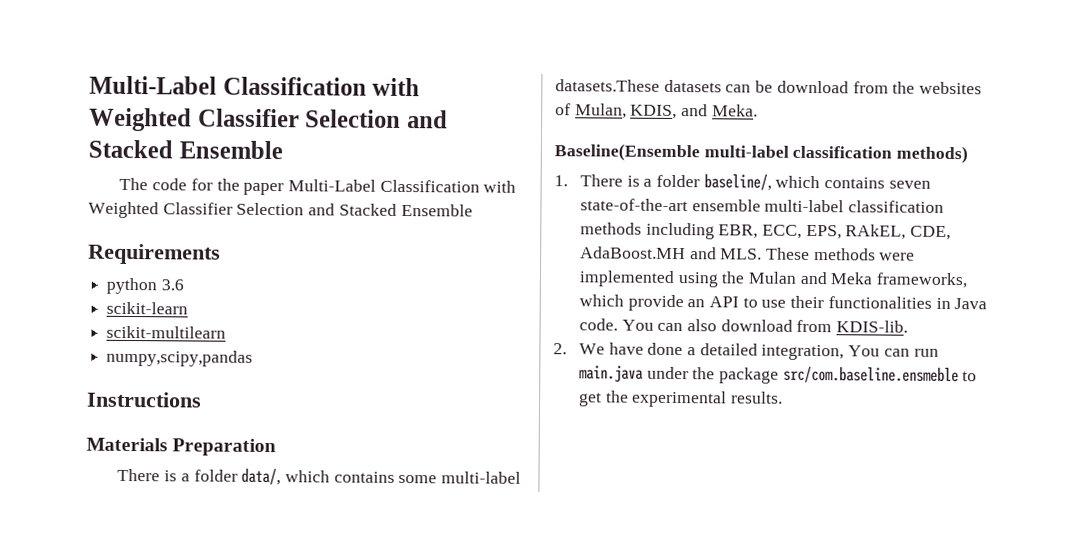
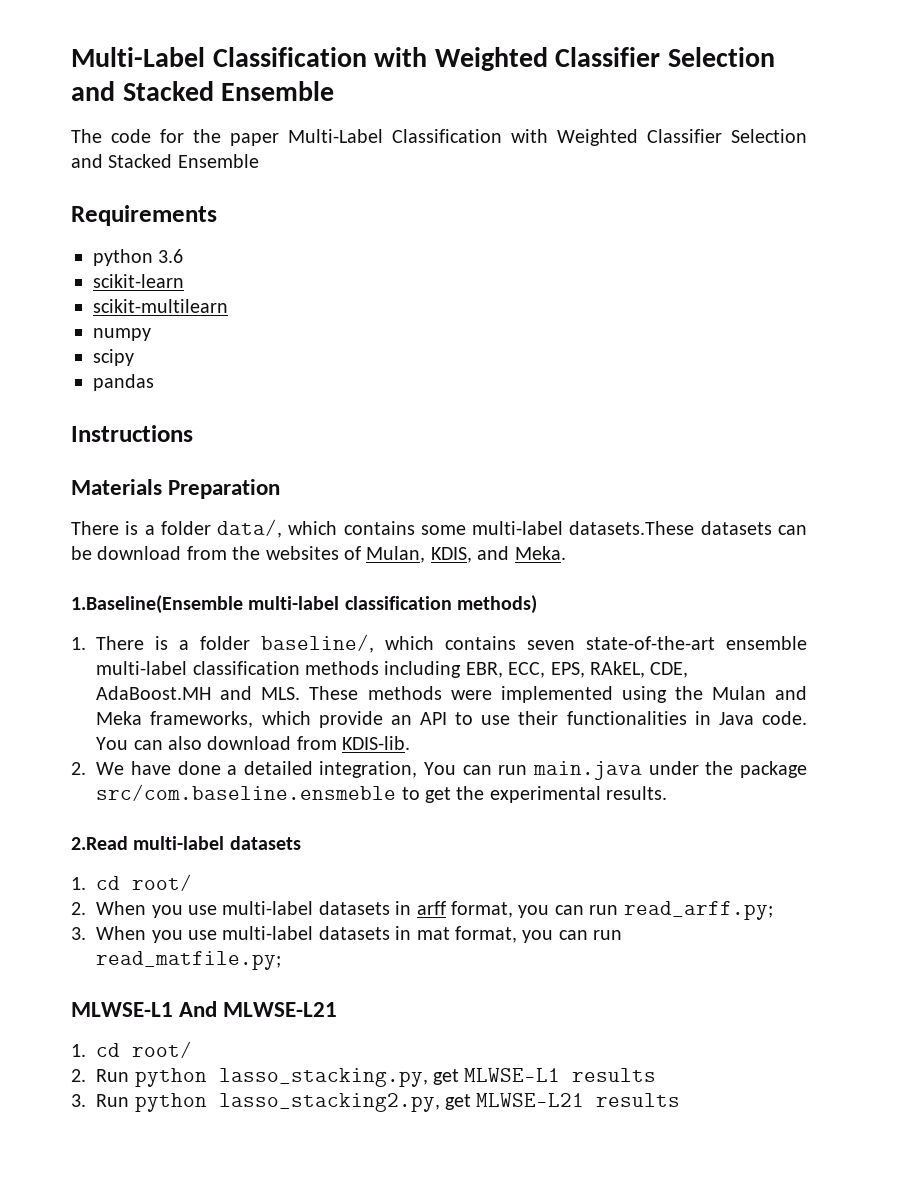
- numpy,scipy,pandas
+ numpy
+ scipy
+ pandas
- Baseline(Ensemble multi-label classification methods)
+ 1.Baseline(Ensemble multi-label classification methods)
+ 2.Read multi-label datasets
+ 1. cd root/
+ 2. When you use multi-label datasets in arff format, you can run read_arff.py;
+ 3. When you use multi-label datasets in mat format, you can run read_matfile.py;
+ MLWSE-L1 And MLWSE-L21
+ 1. cd root/
+ 2. Run python lasso_stacking.py, get MLWSE-L1 results
+ 3. Run python lasso_stacking2.py, get MLWSE-L21 results

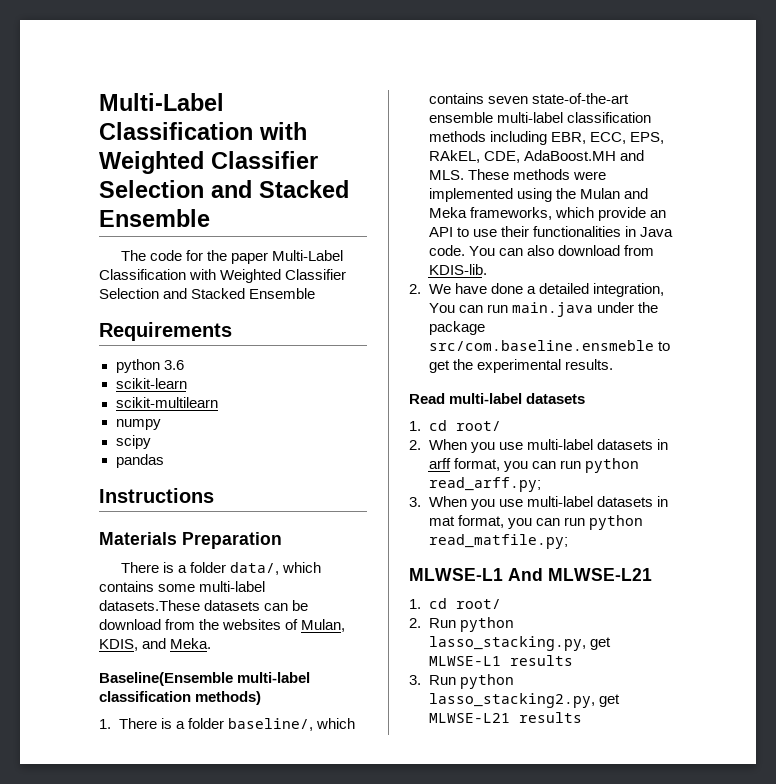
- 1.Baseline(Ensemble multi-label classification methods)
+ Baseline(Ensemble multi-label classification methods)
- 2.Read multi-label datasets
+ Read multi-label datasets
- 2. When you use multi-label datasets in arff format, you can run read_arff.py;
+ 2. When you use multi-label datasets in arff format, you can run python read_arff.py;
- 3. When you use multi-label datasets in mat format, you can run read_matfile.py;
+ 3. When you use multi-label datasets in mat format, you can run python read_matfile.py;

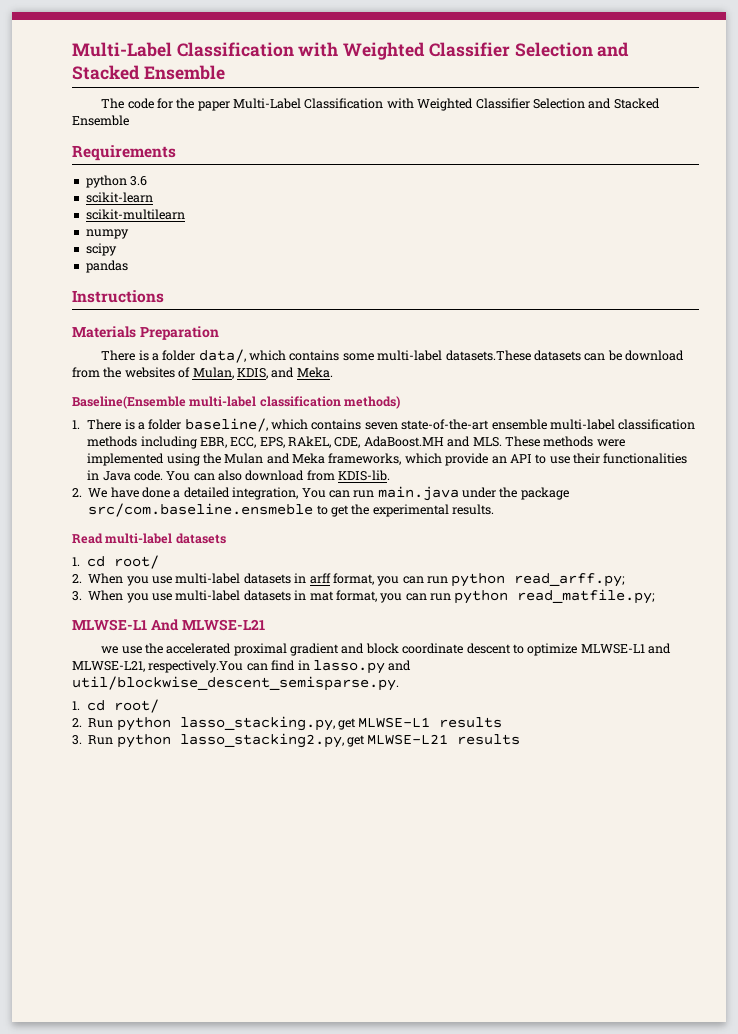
+ we use the accelerated proximal gradient and block coordinate descent to optimize MLWSE-L1 and MLWSE-L21, respectively.You can find in lasso.py and util/blockwise_descent_semisparse.py.

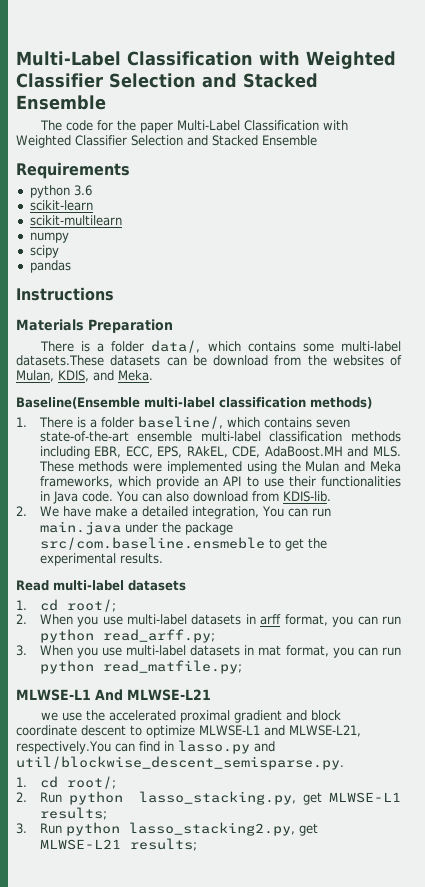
- 2. We have done a detailed integration, You can run main.java under the package src/com.baseline.ensmeble to get the experimental results.
+ 2. We have make a detailed integration, You can run main.java under the package src/com.baseline.ensmeble to get the experimental results.
  Read multi-label datasets
- 1. cd root/
+ 1. cd root/;
  we use the accelerated proximal gradient and block coordinate descent to optimize MLWSE-L1 and MLWSE-L21, respectively.You can find in lasso.py and util/blockwise_descent_semisparse.py.
- 1. cd root/
+ 1. cd root/;
- 2. Run python lasso_stacking.py, get MLWSE-L1 results
+ 2. Run python lasso_stacking.py, get MLWSE-L1 results;
- 3. Run python lasso_stacking2.py, get MLWSE-L21 results
+ 3. Run python lasso_stacking2.py, get MLWSE-L21 results;

